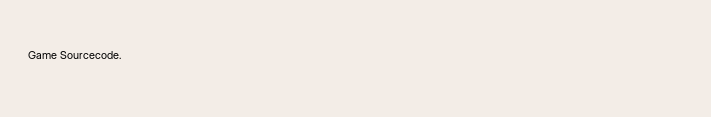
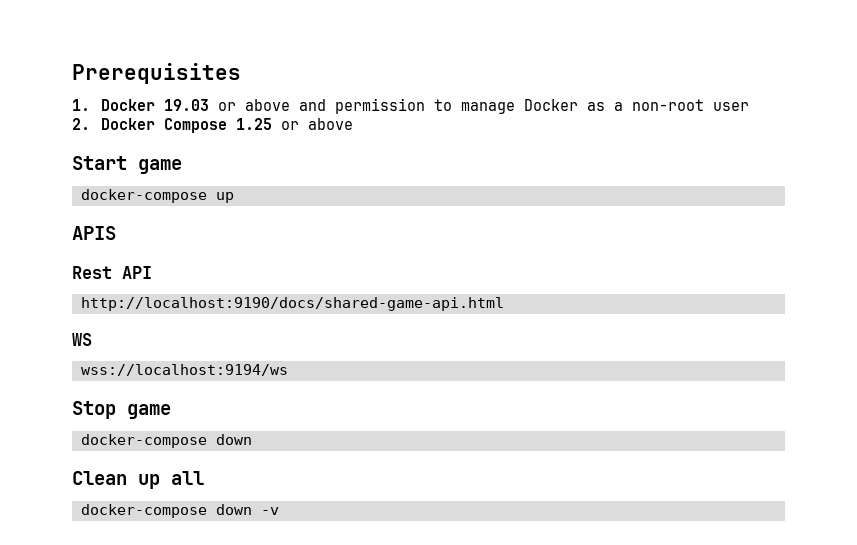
- Game Sourcecode.
+ Prerequisites
+ 1. Docker 19.03 or above and permission to manage Docker as a non-root user
+ 2. Docker Compose 1.25 or above
+ Start game
+ docker-compose up
+ APIS
+ Rest API
+ http://localhost:9190/docs/shared-game-api.html
+ WS
+ wss://localhost:9194/ws
+ Stop game
+ docker-compose down
+ Clean up all
+ docker-compose down -v

